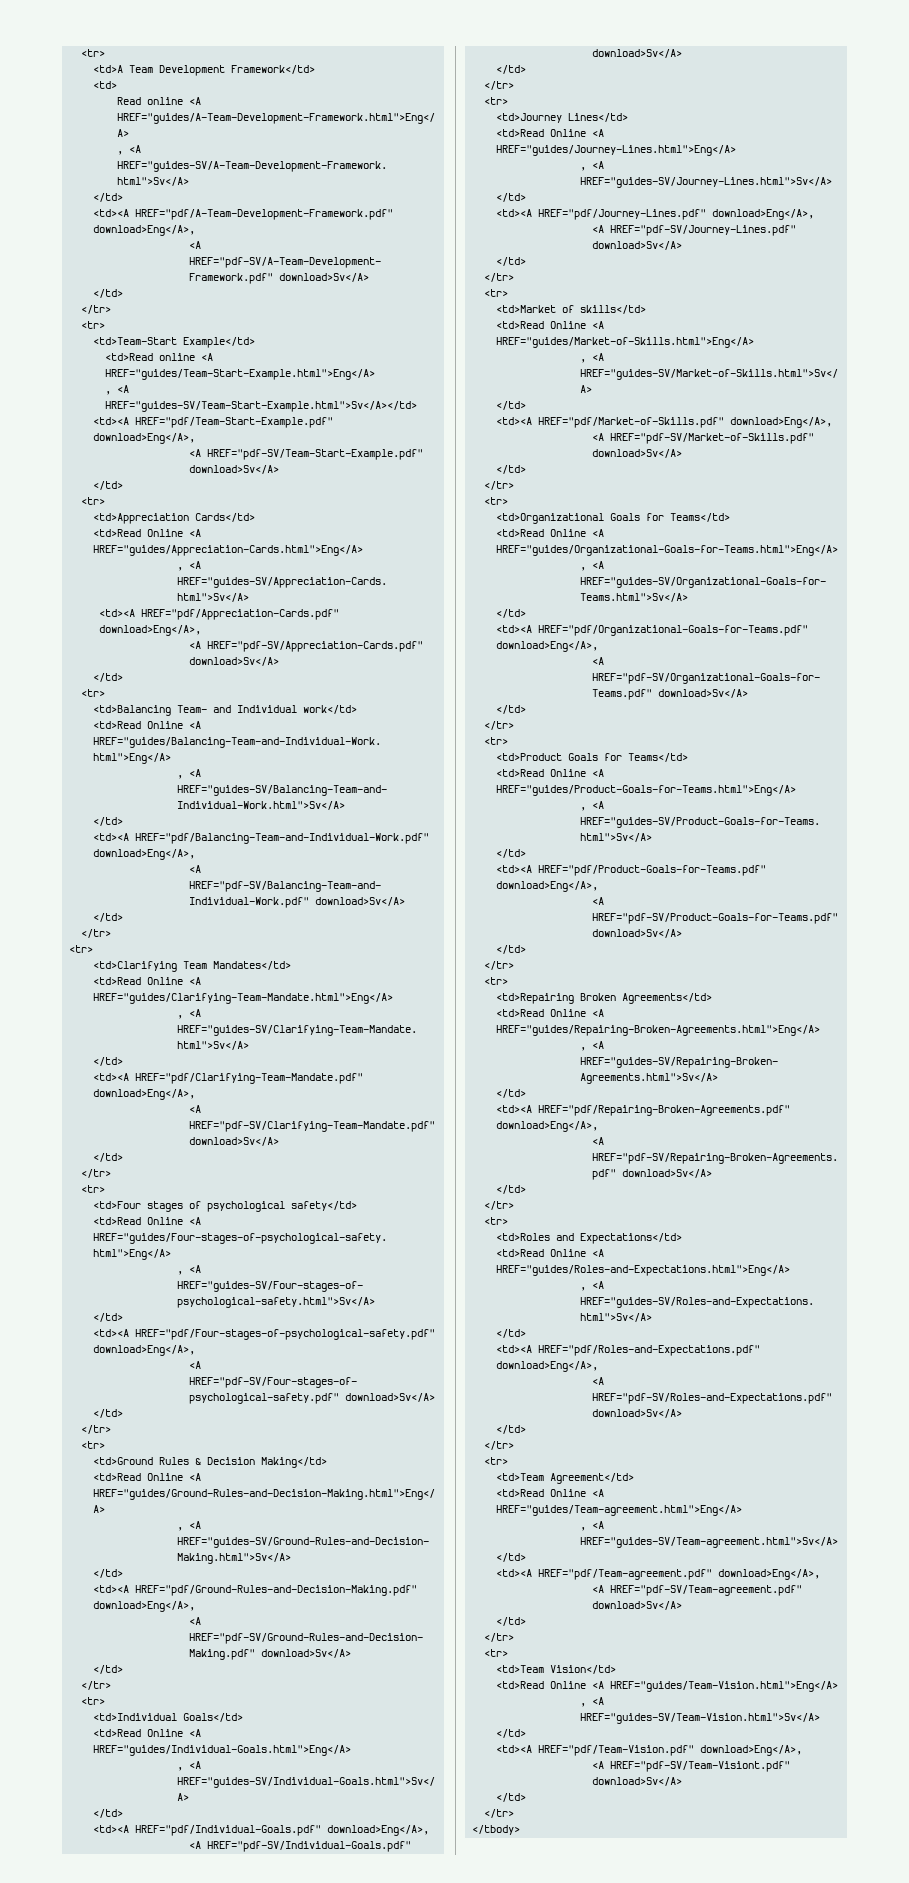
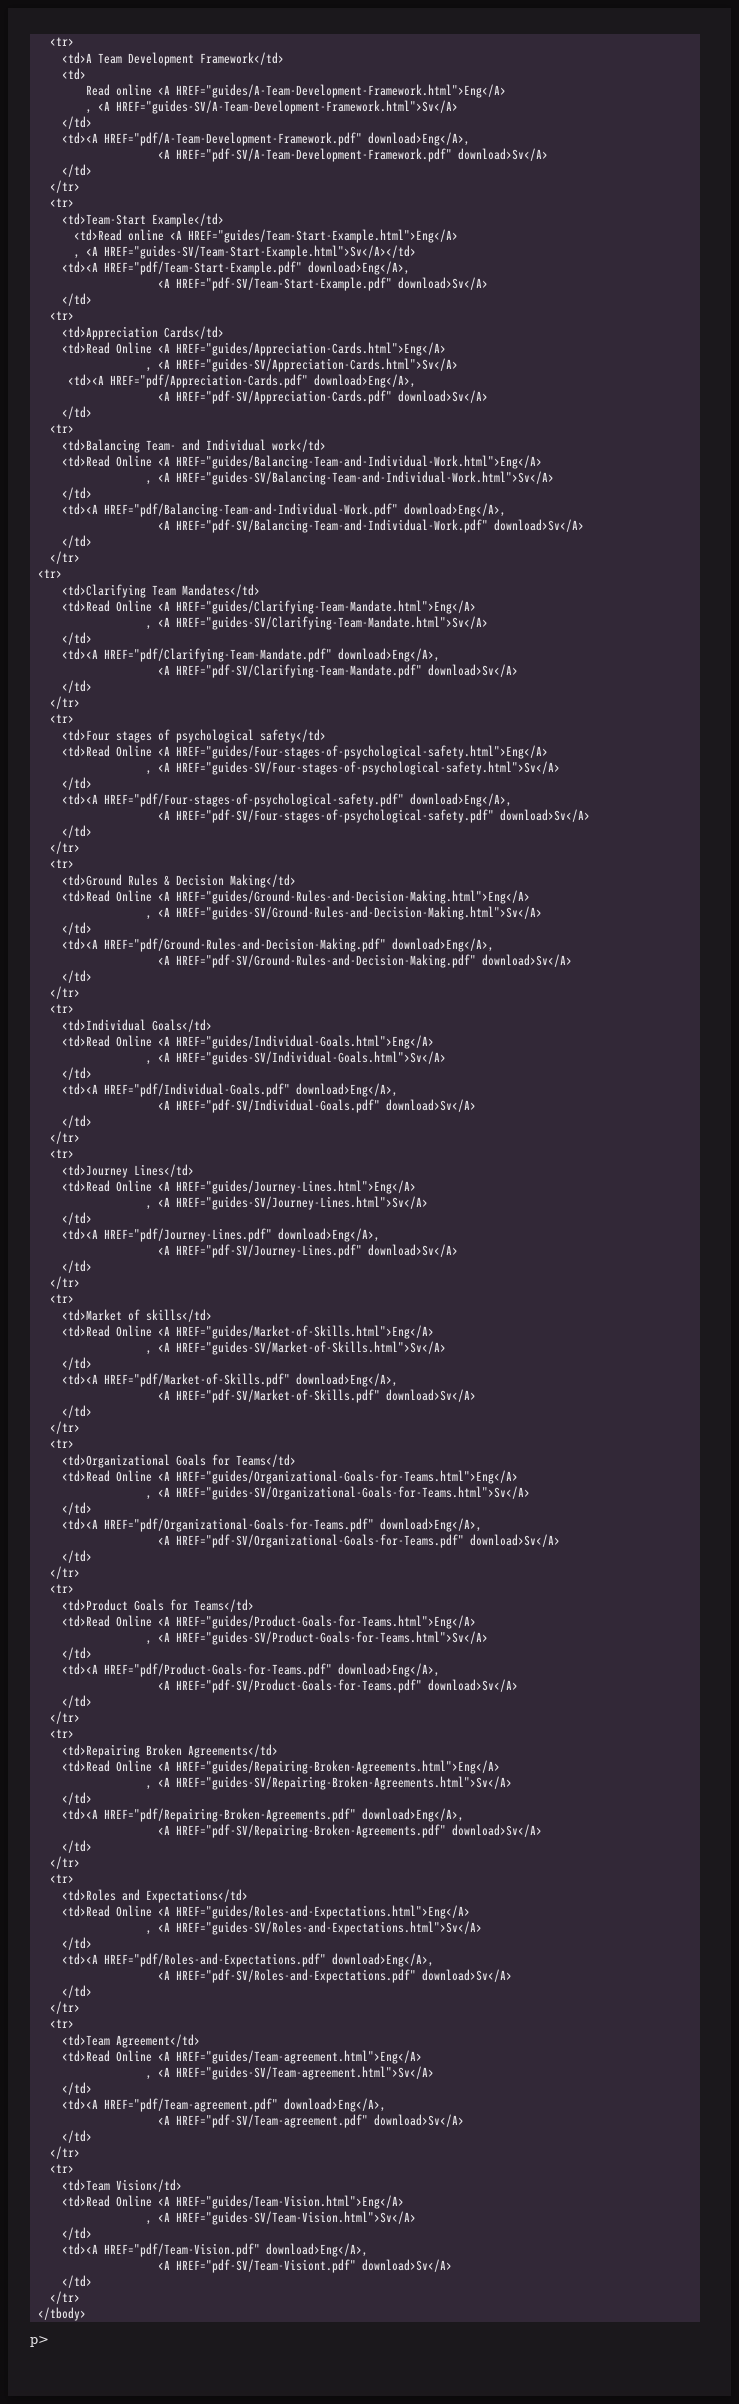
+ p>

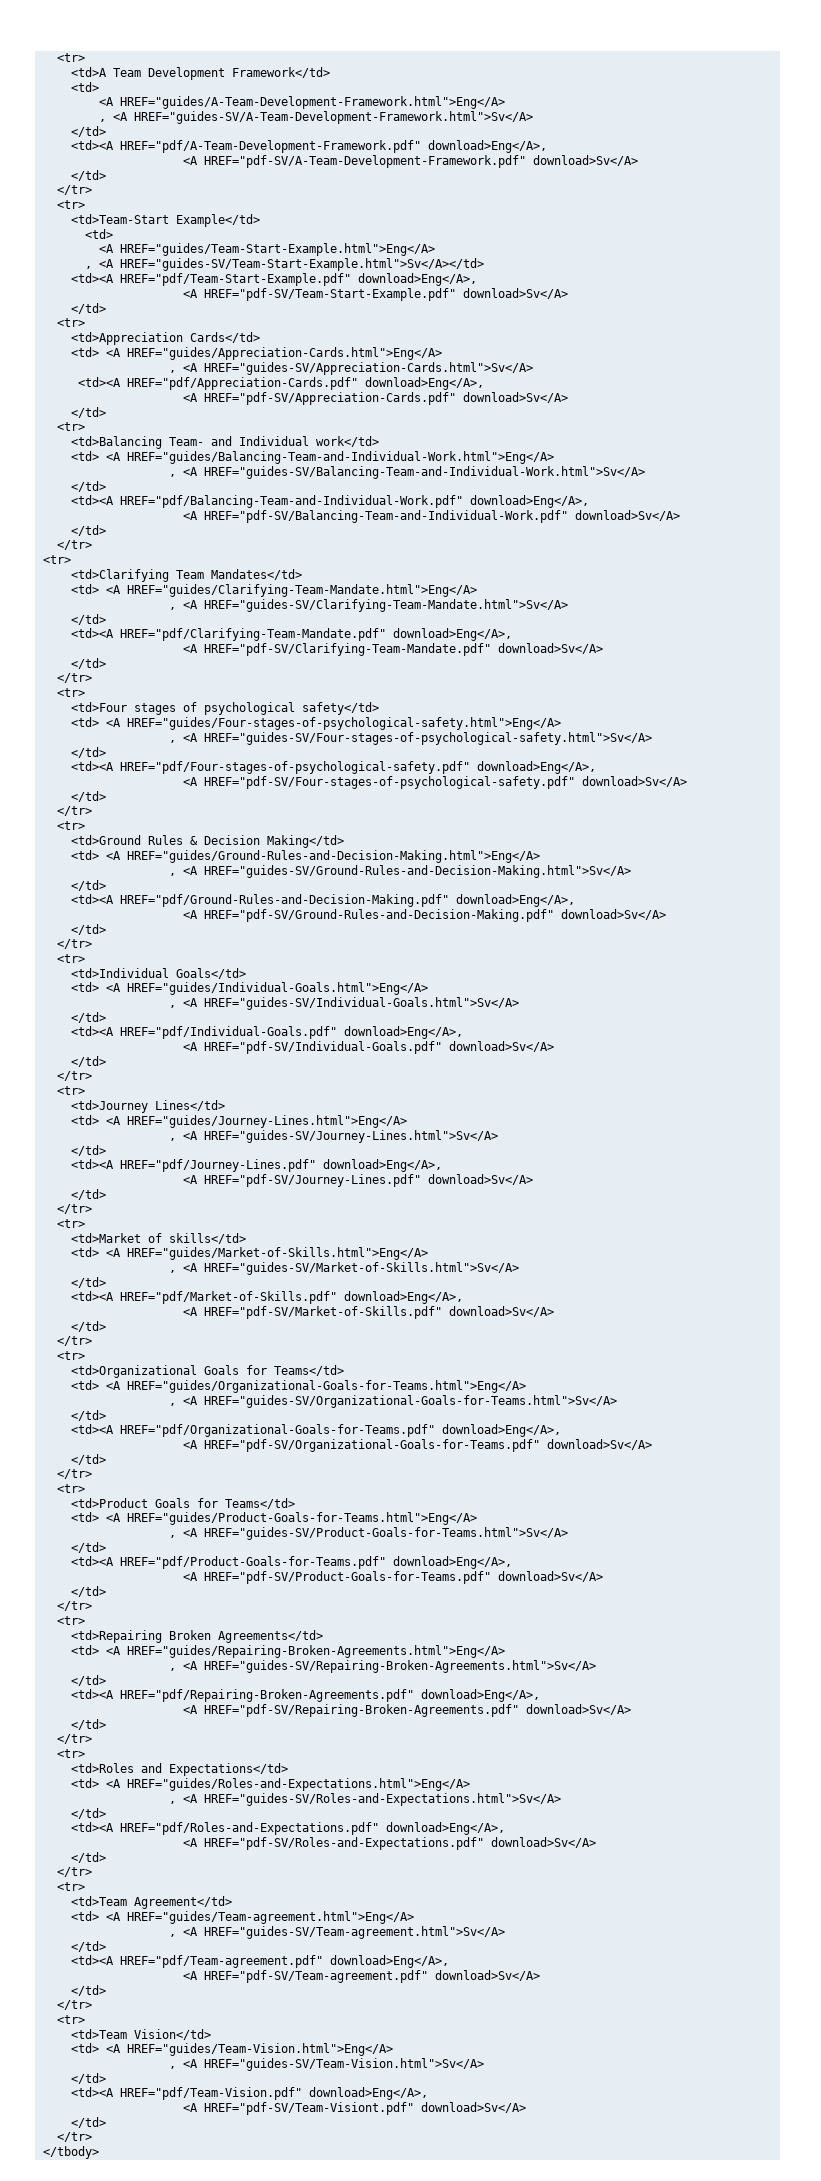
- Read online <A HREF="guides/A-Team-Development-Framework.html">Eng</A>
+ <A HREF="guides/A-Team-Development-Framework.html">Eng</A>
  <td>Team-Start Example</td>
- <td>Read online <A HREF="guides/Team-Start-Example.html">Eng</A>
+ <td>
+ <A HREF="guides/Team-Start-Example.html">Eng</A>
- <td>Read Online <A HREF="guides/Appreciation-Cards.html">Eng</A>
+ <td> <A HREF="guides/Appreciation-Cards.html">Eng</A>
- <td>Read Online <A HREF="guides/Balancing-Team-and-Individual-Work.html">Eng</A>
+ <td> <A HREF="guides/Balancing-Team-and-Individual-Work.html">Eng</A>
- <td>Read Online <A HREF="guides/Clarifying-Team-Mandate.html">Eng</A>
+ <td> <A HREF="guides/Clarifying-Team-Mandate.html">Eng</A>
- <td>Read Online <A HREF="guides/Four-stages-of-psychological-safety.html">Eng</A>
+ <td> <A HREF="guides/Four-stages-of-psychological-safety.html">Eng</A>
- <td>Read Online <A HREF="guides/Ground-Rules-and-Decision-Making.html">Eng</A>
+ <td> <A HREF="guides/Ground-Rules-and-Decision-Making.html">Eng</A>
- <td>Read Online <A HREF="guides/Individual-Goals.html">Eng</A>
+ <td> <A HREF="guides/Individual-Goals.html">Eng</A>
- <td>Read Online <A HREF="guides/Journey-Lines.html">Eng</A>
+ <td> <A HREF="guides/Journey-Lines.html">Eng</A>
- <td>Read Online <A HREF="guides/Market-of-Skills.html">Eng</A>
+ <td> <A HREF="guides/Market-of-Skills.html">Eng</A>
- <td>Read Online <A HREF="guides/Organizational-Goals-for-Teams.html">Eng</A>
+ <td> <A HREF="guides/Organizational-Goals-for-Teams.html">Eng</A>
- <td>Read Online <A HREF="guides/Product-Goals-for-Teams.html">Eng</A>
+ <td> <A HREF="guides/Product-Goals-for-Teams.html">Eng</A>
- <td>Read Online <A HREF="guides/Repairing-Broken-Agreements.html">Eng</A>
+ <td> <A HREF="guides/Repairing-Broken-Agreements.html">Eng</A>
- <td>Read Online <A HREF="guides/Roles-and-Expectations.html">Eng</A>
+ <td> <A HREF="guides/Roles-and-Expectations.html">Eng</A>
- <td>Read Online <A HREF="guides/Team-agreement.html">Eng</A>
+ <td> <A HREF="guides/Team-agreement.html">Eng</A>
- <td>Read Online <A HREF="guides/Team-Vision.html">Eng</A>
+ <td> <A HREF="guides/Team-Vision.html">Eng</A>
- p>

